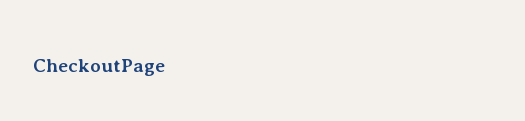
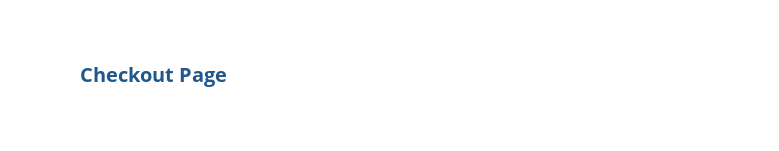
- CheckoutPage
+ Checkout Page

